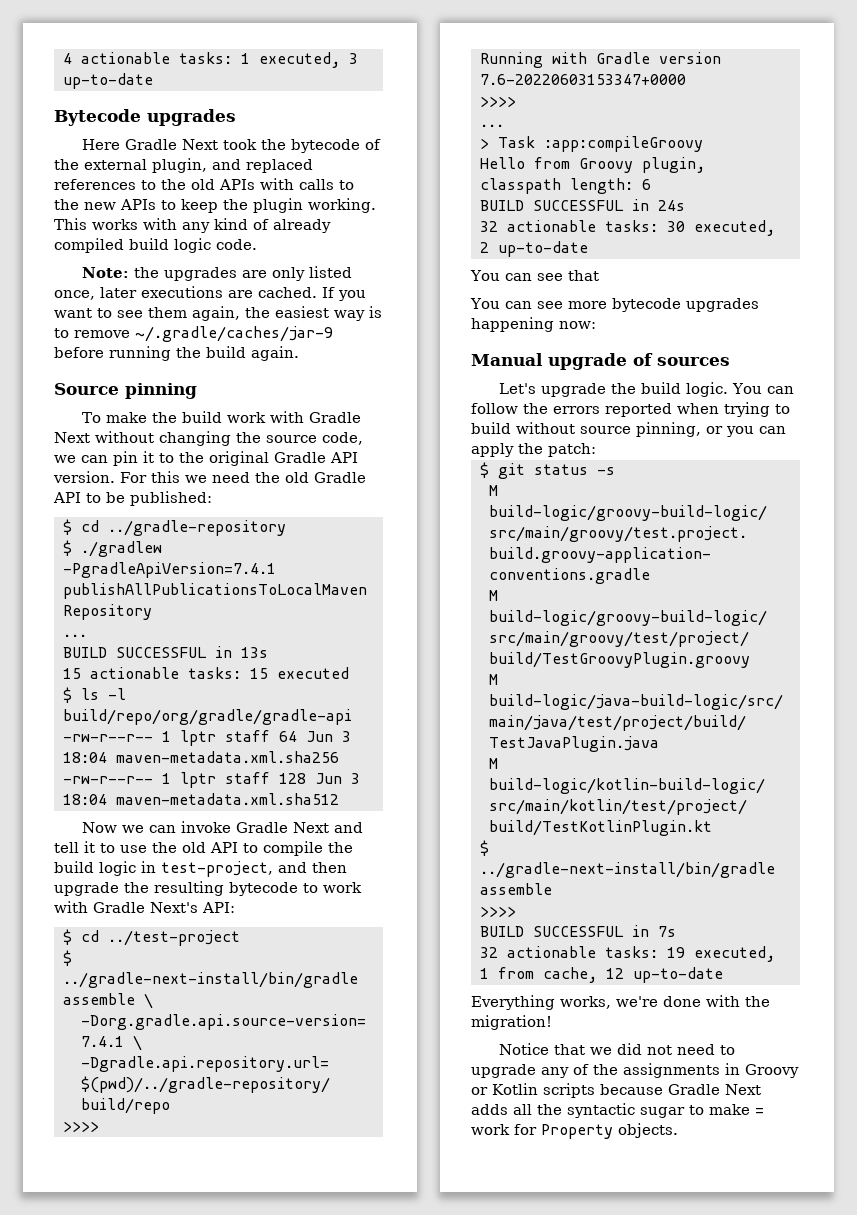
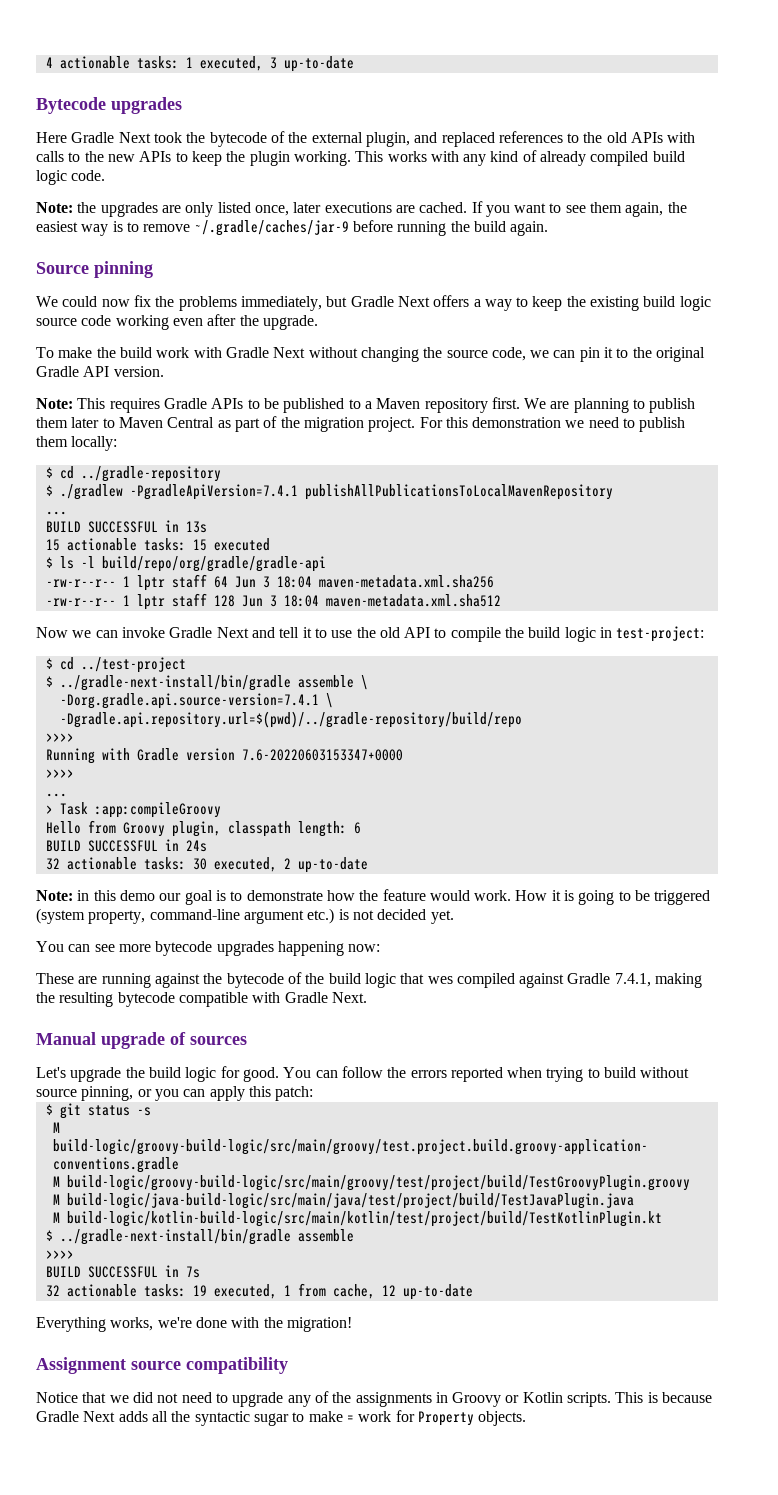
+ We could now fix the problems immediately, but Gradle Next offers a way to keep the existing build logic source code working even after the upgrade.
- To make the build work with Gradle Next without changing the source code, we can pin it to the original Gradle API version. For this we need the old Gradle API to be published:
+ To make the build work with Gradle Next without changing the source code, we can pin it to the original Gradle API version.
+ Note: This requires Gradle APIs to be published to a Maven repository first. We are planning to publish them later to Maven Central as part of the migration project. For this demonstration we need to publish them locally:
- Now we can invoke Gradle Next and tell it to use the old API to compile the build logic in test-project, and then upgrade the resulting bytecode to work with Gradle Next's API:
+ Now we can invoke Gradle Next and tell it to use the old API to compile the build logic in test-project:
- You can see that
+ Note: in this demo our goal is to demonstrate how the feature would work. How it is going to be triggered (system property, command-line argument etc.) is not decided yet.
+ These are running against the bytecode of the build logic that wes compiled against Gradle 7.4.1, making the resulting bytecode compatible with Gradle Next.
- Let's upgrade the build logic.
+ Let's upgrade the build logic for good.
- You can follow the errors reported when trying to build without source pinning, or you can apply the patch:
+ You can follow the errors reported when trying to build without source pinning, or you can apply this patch:
+ Assignment source compatibility
- Notice that we did not need to upgrade any of the assignments in Groovy or Kotlin scripts because Gradle Next adds all the syntactic sugar to make = work for Property objects.
+ Notice that we did not need to upgrade any of the assignments in Groovy or Kotlin scripts. This is because Gradle Next adds all the syntactic sugar to make = work for Property objects.

